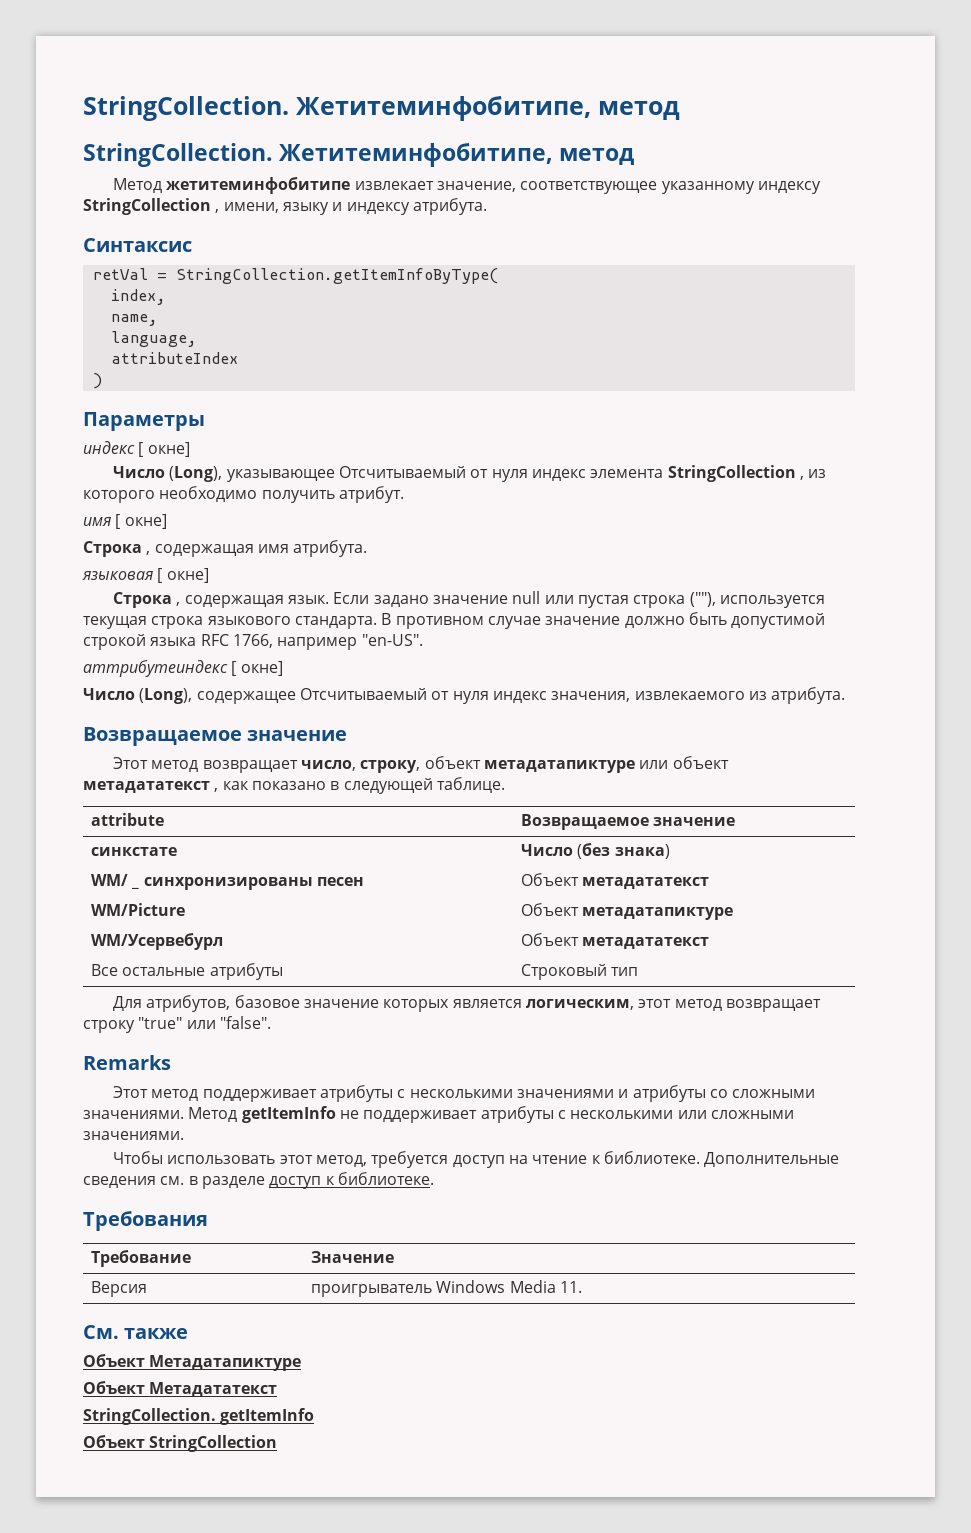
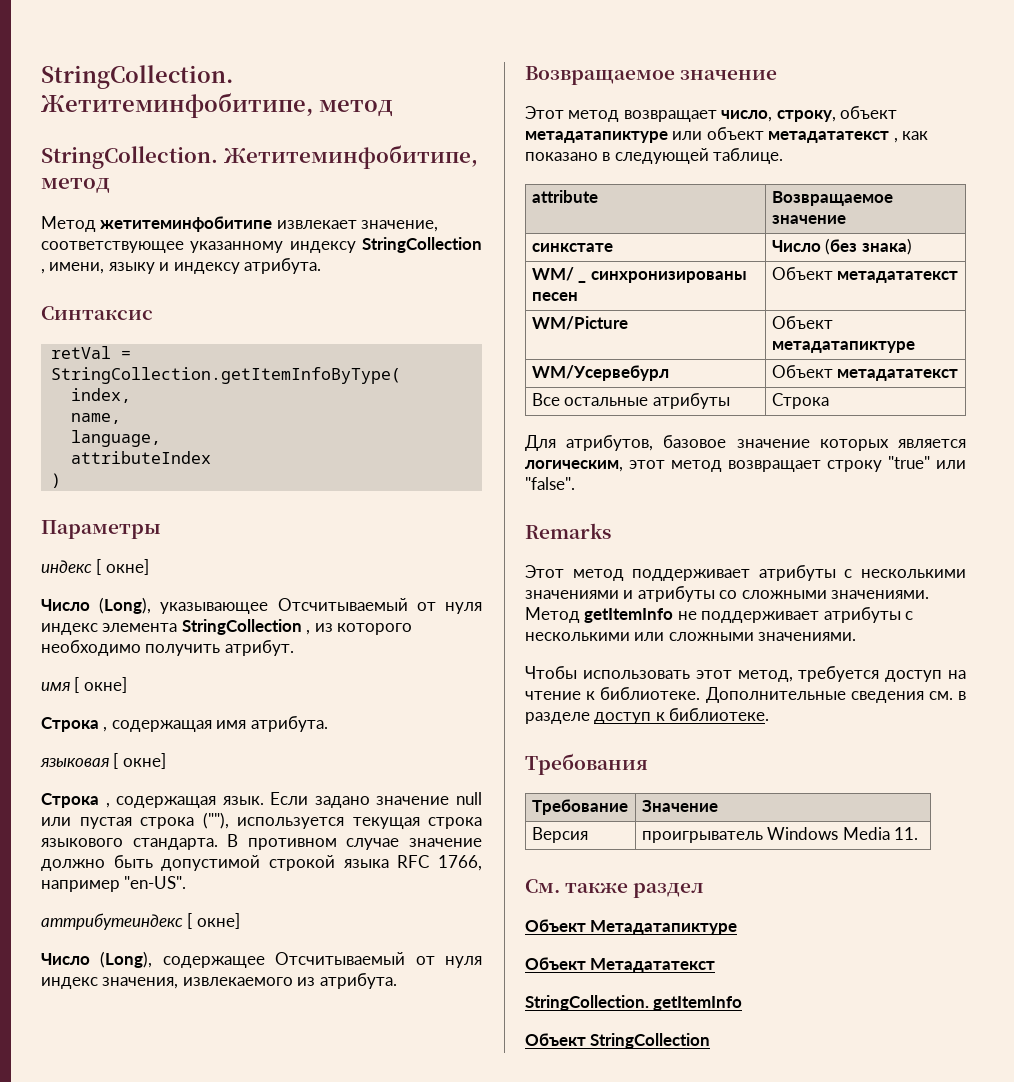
- Все остальные атрибуты | Строковый тип
+ Все остальные атрибуты | Строка
- См. также
+ См. также раздел

